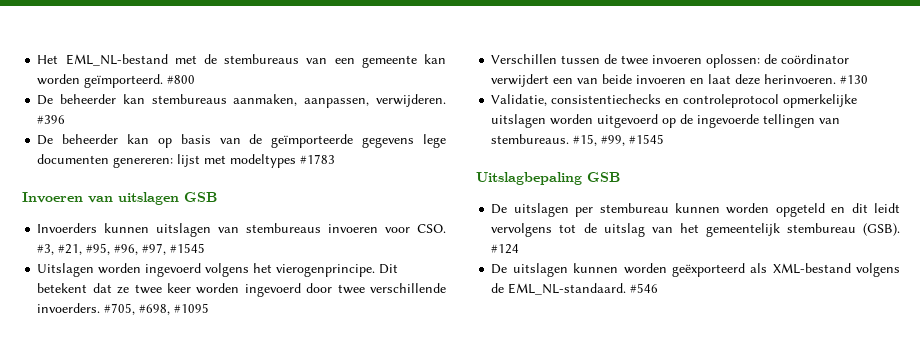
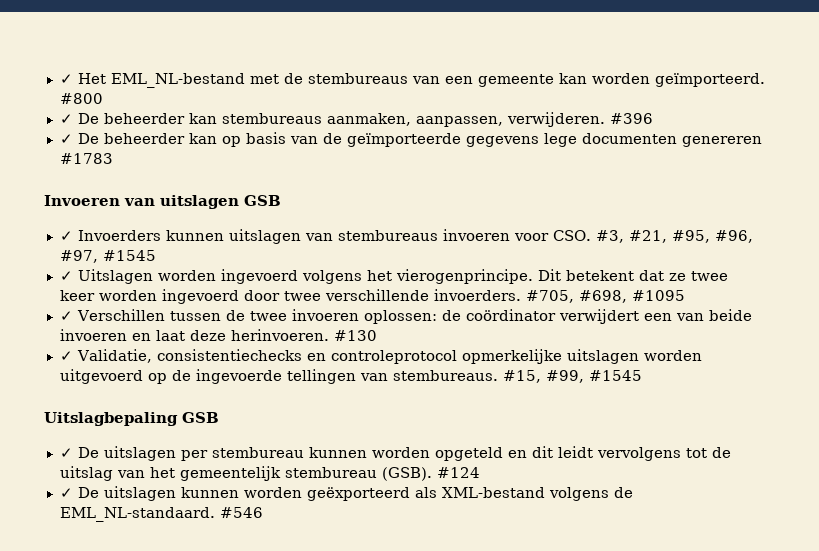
- Het EML_NL-bestand met de stembureaus van een gemeente kan worden geïmporteerd.
+ ✓ Het EML_NL-bestand met de stembureaus van een gemeente kan worden geïmporteerd.
- De beheerder kan stembureaus aanmaken, aanpassen, verwijderen.
+ ✓ De beheerder kan stembureaus aanmaken, aanpassen, verwijderen.
- De beheerder kan op basis van de geïmporteerde gegevens lege documenten genereren: lijst met modeltypes #1783
+ ✓ De beheerder kan op basis van de geïmporteerde gegevens lege documenten genereren #1783
- Invoerders kunnen uitslagen van stembureaus invoeren voor CSO. #3, #21, #95, #96, #97, #1545
+ ✓ Invoerders kunnen uitslagen van stembureaus invoeren voor CSO. #3, #21, #95, #96, #97, #1545
- Uitslagen worden ingevoerd volgens het vierogenprincipe.
+ ✓ Uitslagen worden ingevoerd volgens het vierogenprincipe.
- Verschillen tussen de twee invoeren oplossen: de coördinator verwijdert een van beide invoeren en laat deze herinvoeren.
+ ✓ Verschillen tussen de twee invoeren oplossen: de coördinator verwijdert een van beide invoeren en laat deze herinvoeren.
- Validatie, consistentiechecks en controleprotocol opmerkelijke uitslagen worden uitgevoerd op de ingevoerde tellingen van stembureaus.
+ ✓ Validatie, consistentiechecks en controleprotocol opmerkelijke uitslagen worden uitgevoerd op de ingevoerde tellingen van stembureaus.
- De uitslagen per stembureau kunnen worden opgeteld en dit leidt vervolgens tot de uitslag van het gemeentelijk stembureau (GSB).
+ ✓ De uitslagen per stembureau kunnen worden opgeteld en dit leidt vervolgens tot de uitslag van het gemeentelijk stembureau (GSB).
- De uitslagen kunnen worden geëxporteerd als XML-bestand volgens de EML_NL-standaard.
+ ✓ De uitslagen kunnen worden geëxporteerd als XML-bestand volgens de EML_NL-standaard.

